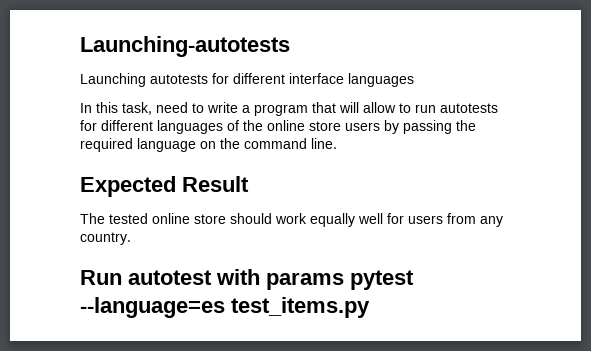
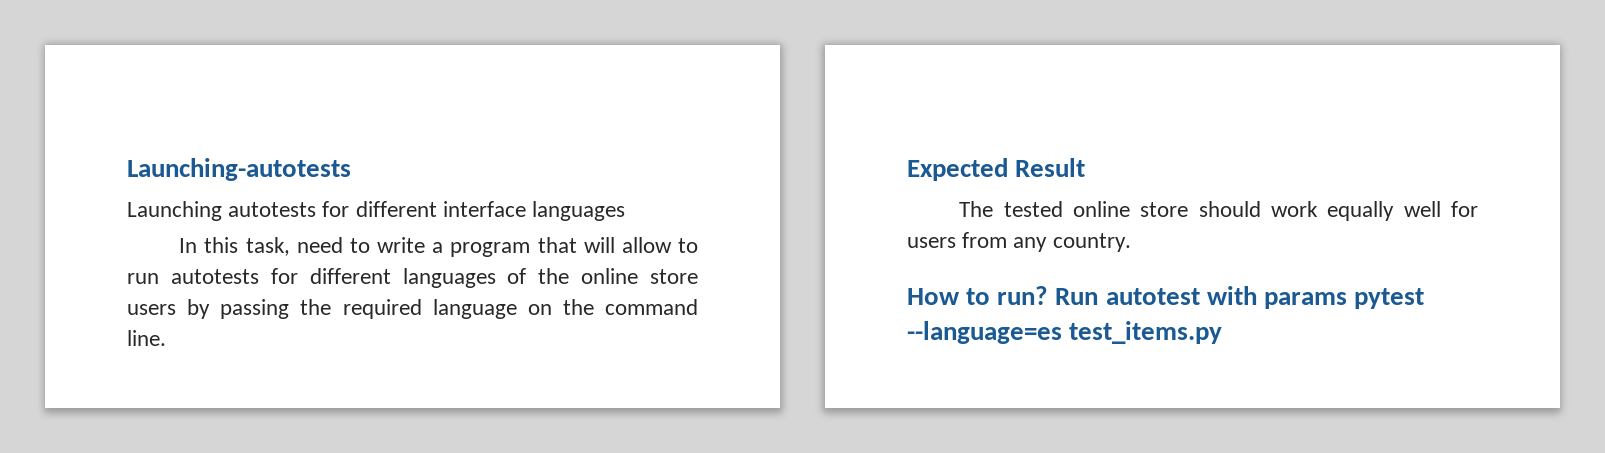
+ How to run?

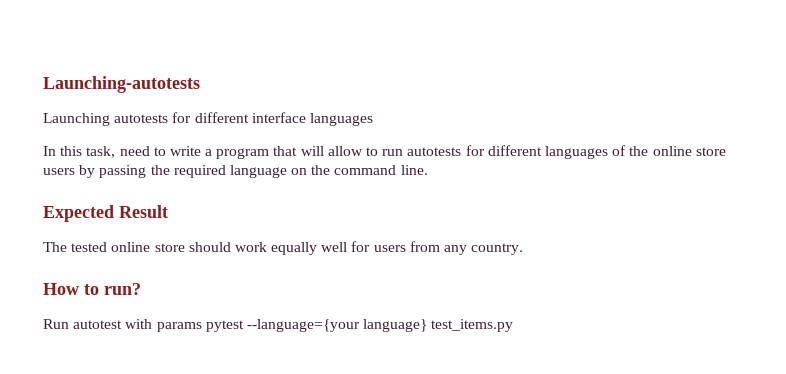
- How to run? Run autotest with params pytest --language=es test_items.py
+ How to run?
+ Run autotest with params pytest --language={your language} test_items.py

